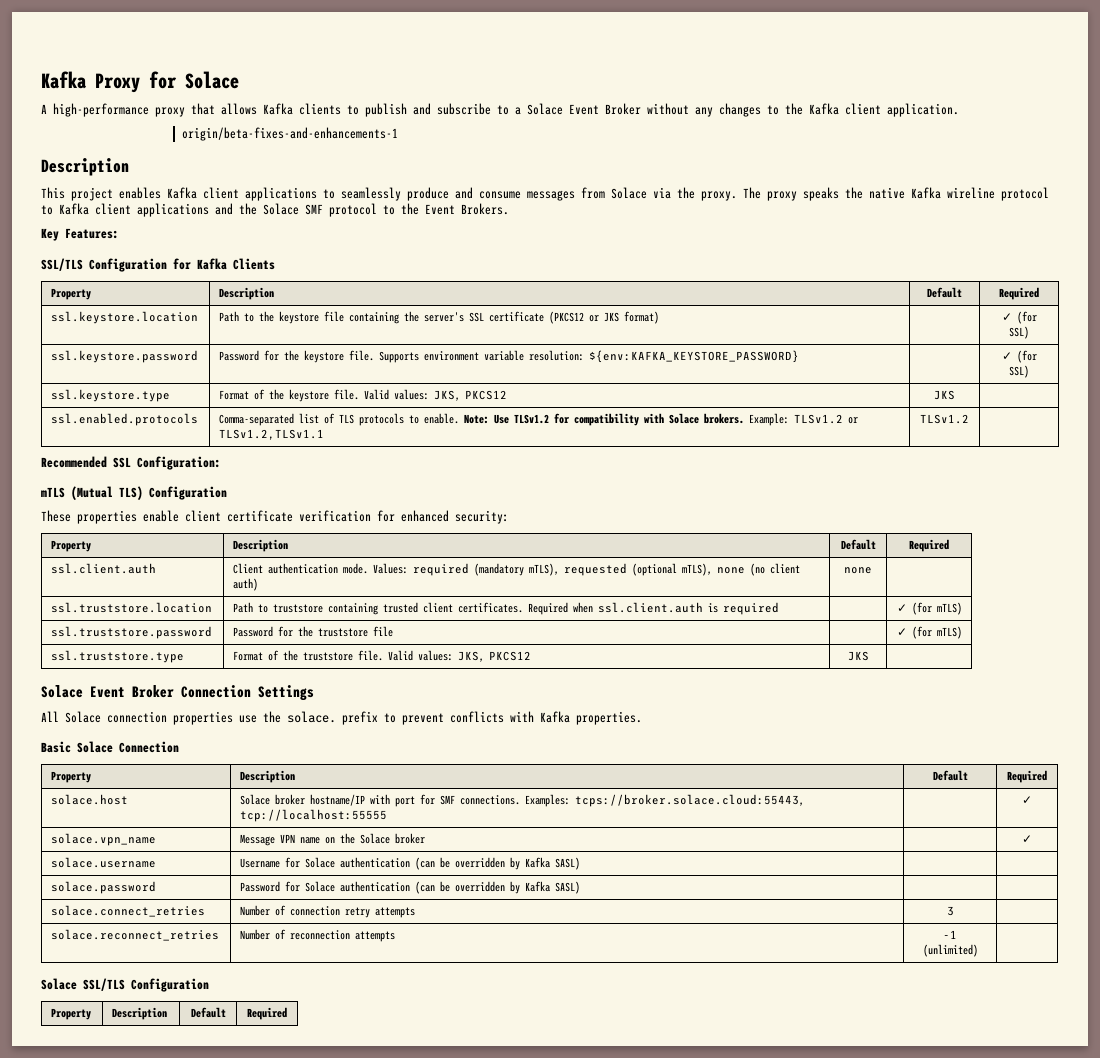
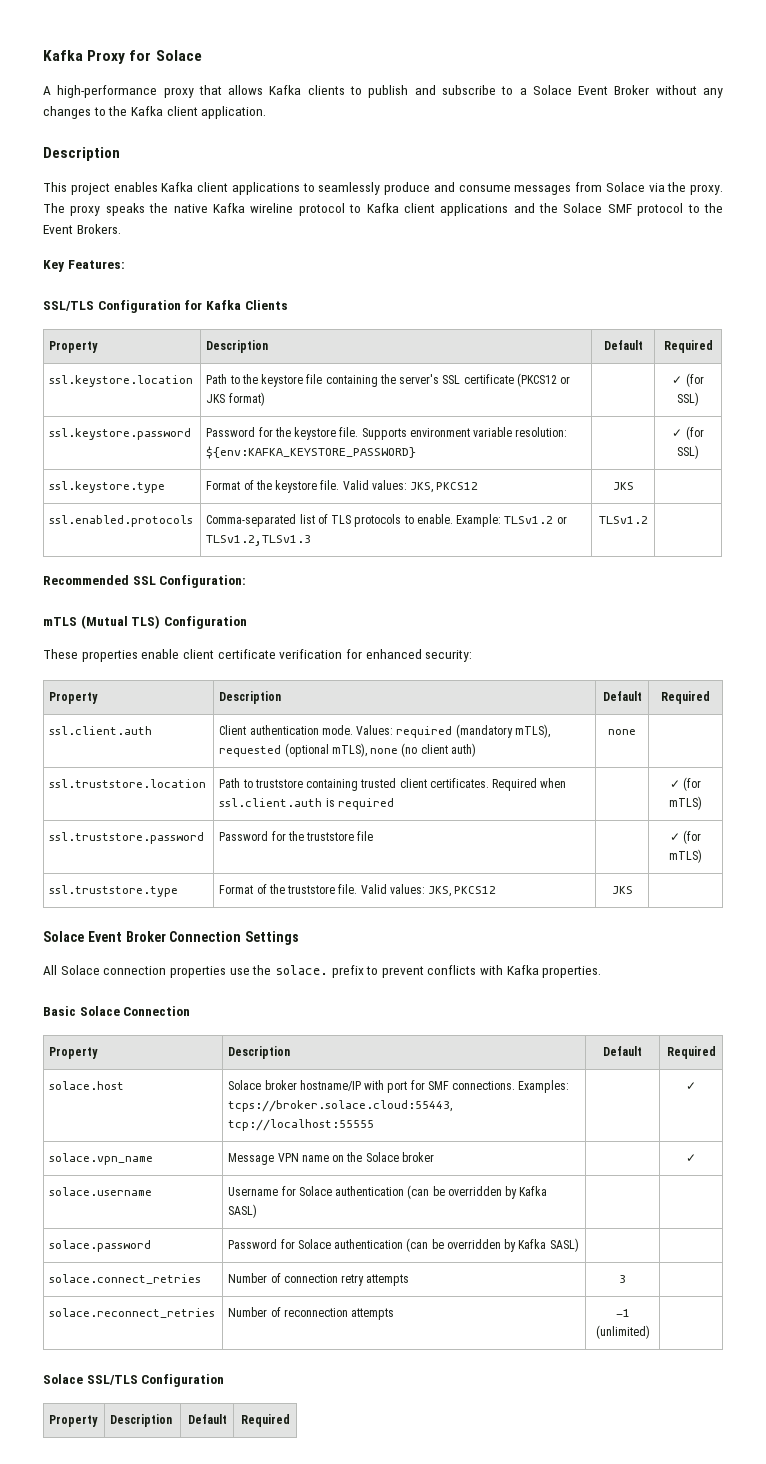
- origin/beta-fixes-and-enhancements-1
- ssl.enabled.protocols | Comma-separated list of TLS protocols to enable. Note: Use TLSv1.2 for compatibility with Solace brokers. Example: TLSv1.2 or TLSv1.2,TLSv1.1 | TLSv1.2 |
+ ssl.enabled.protocols | Comma-separated list of TLS protocols to enable. Example: TLSv1.2 or TLSv1.2,TLSv1.3 | TLSv1.2 |

